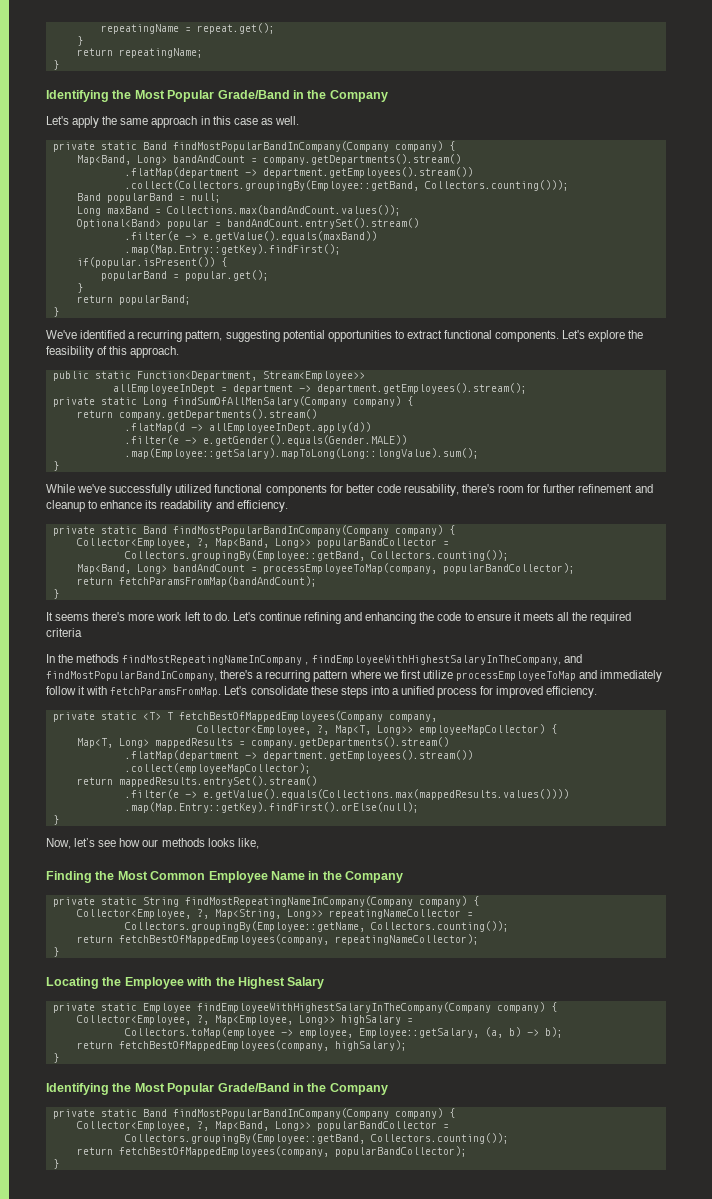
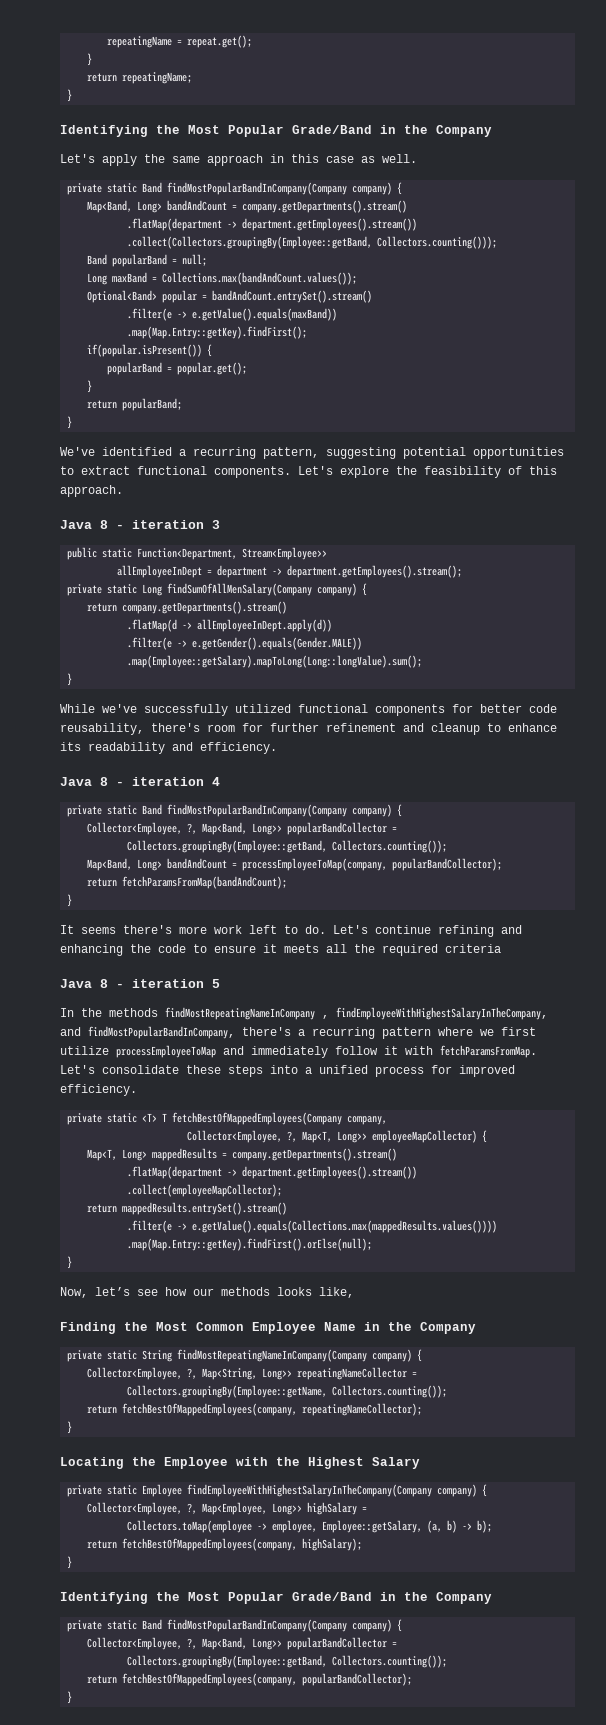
+ Java 8 - iteration 3
+ Java 8 - iteration 4
+ Java 8 - iteration 5

